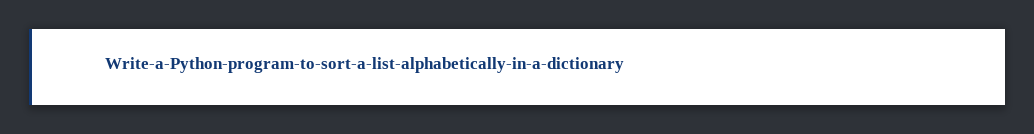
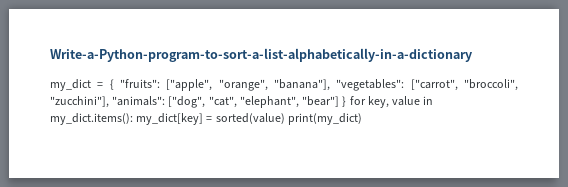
+ my_dict = { "fruits": ["apple", "orange", "banana"], "vegetables": ["carrot", "broccoli", "zucchini"], "animals": ["dog", "cat", "elephant", "bear"] } for key, value in my_dict.items(): my_dict[key] = sorted(value) print(my_dict)

